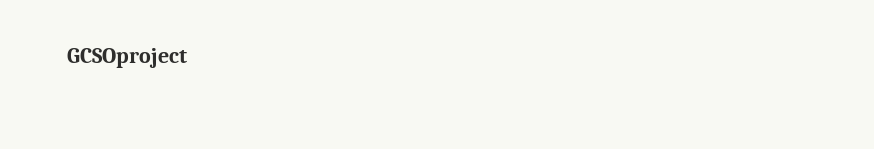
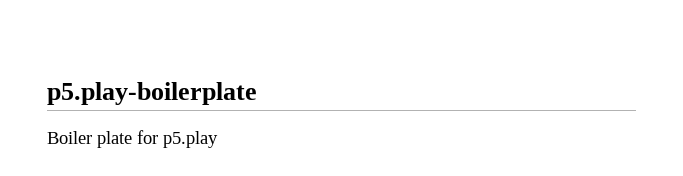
- GCSOproject
+ p5.play-boilerplate
+ Boiler plate for p5.play

